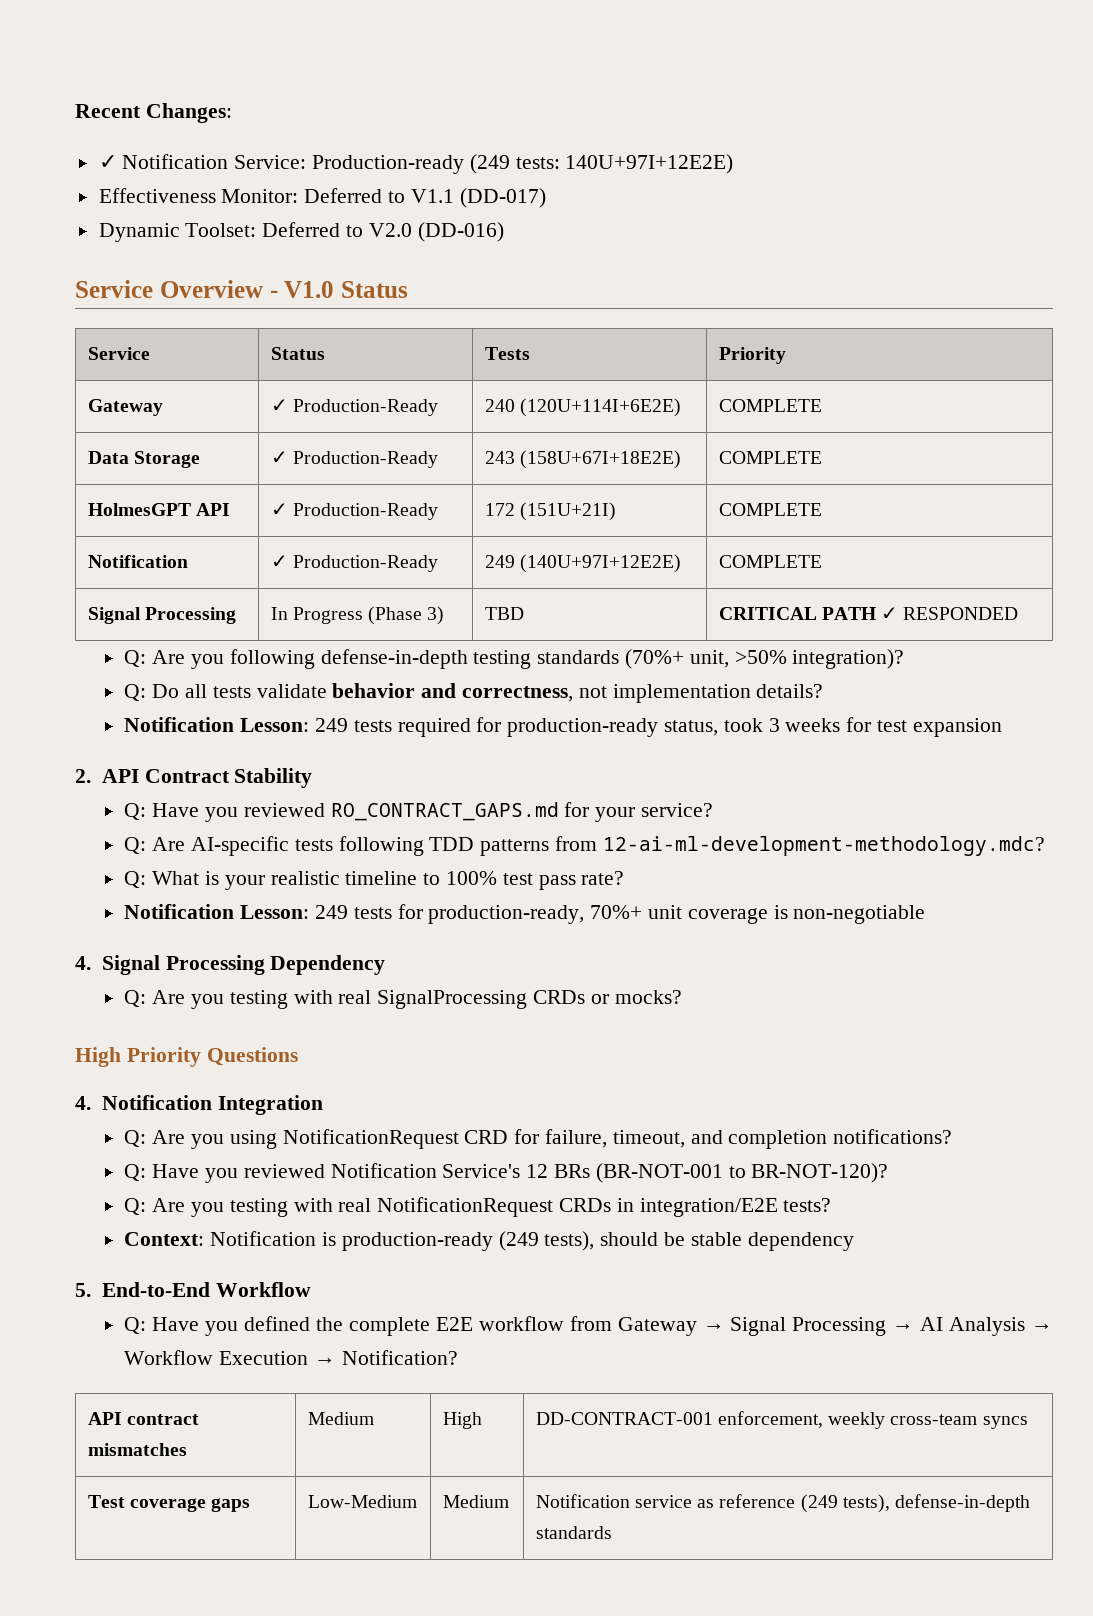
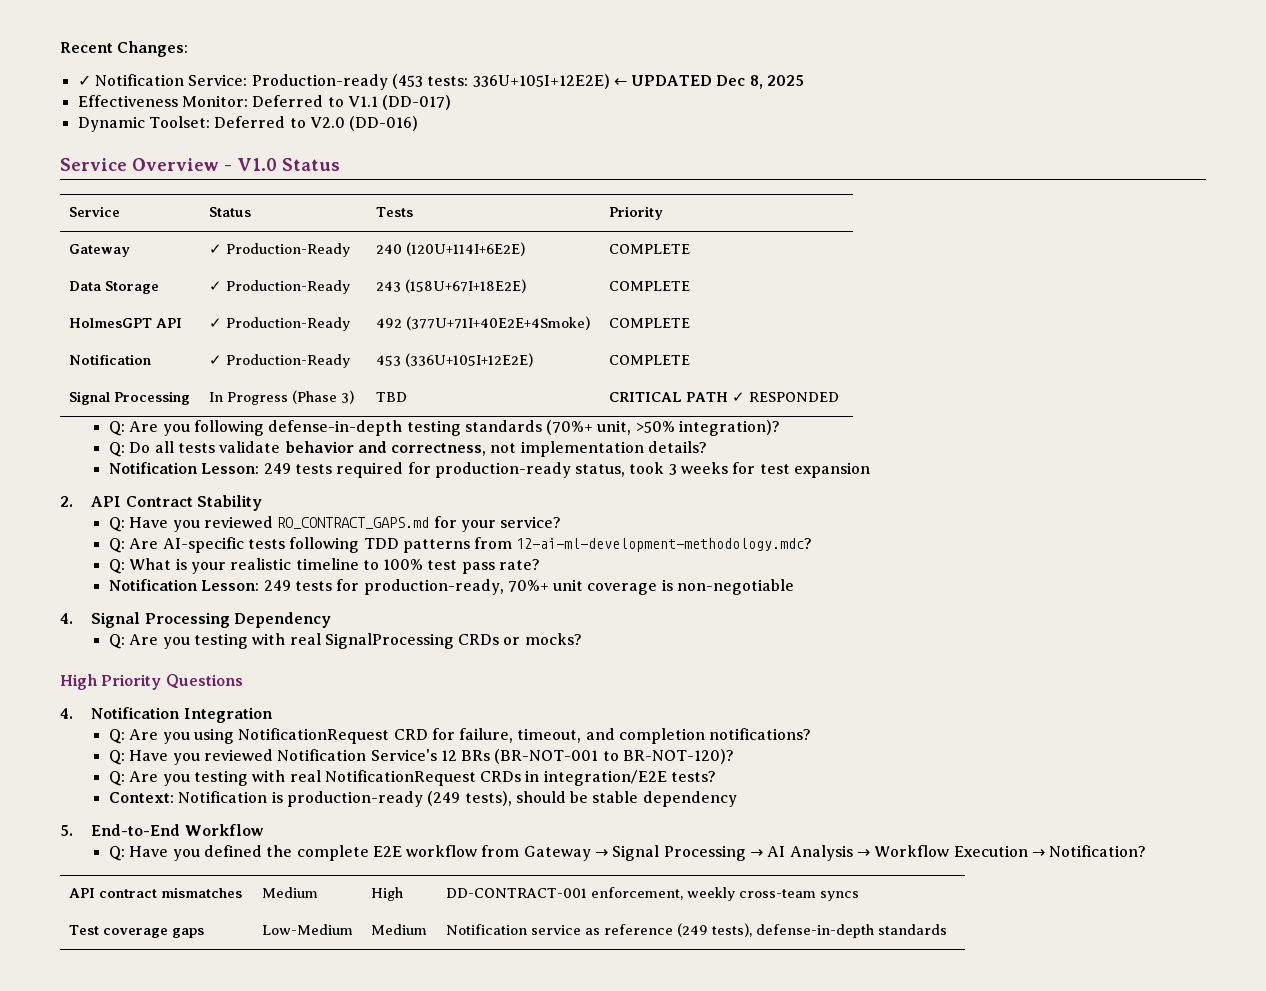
- ✓ Notification Service: Production-ready (249 tests: 140U+97I+12E2E)
+ ✓ Notification Service: Production-ready (453 tests: 336U+105I+12E2E) ← UPDATED Dec 8, 2025
- HolmesGPT API | ✓ Production-Ready | 172 (151U+21I) | COMPLETE
+ HolmesGPT API | ✓ Production-Ready | 492 (377U+71I+40E2E+4Smoke) | COMPLETE
- Notification | ✓ Production-Ready | 249 (140U+97I+12E2E) | COMPLETE
+ Notification | ✓ Production-Ready | 453 (336U+105I+12E2E) | COMPLETE

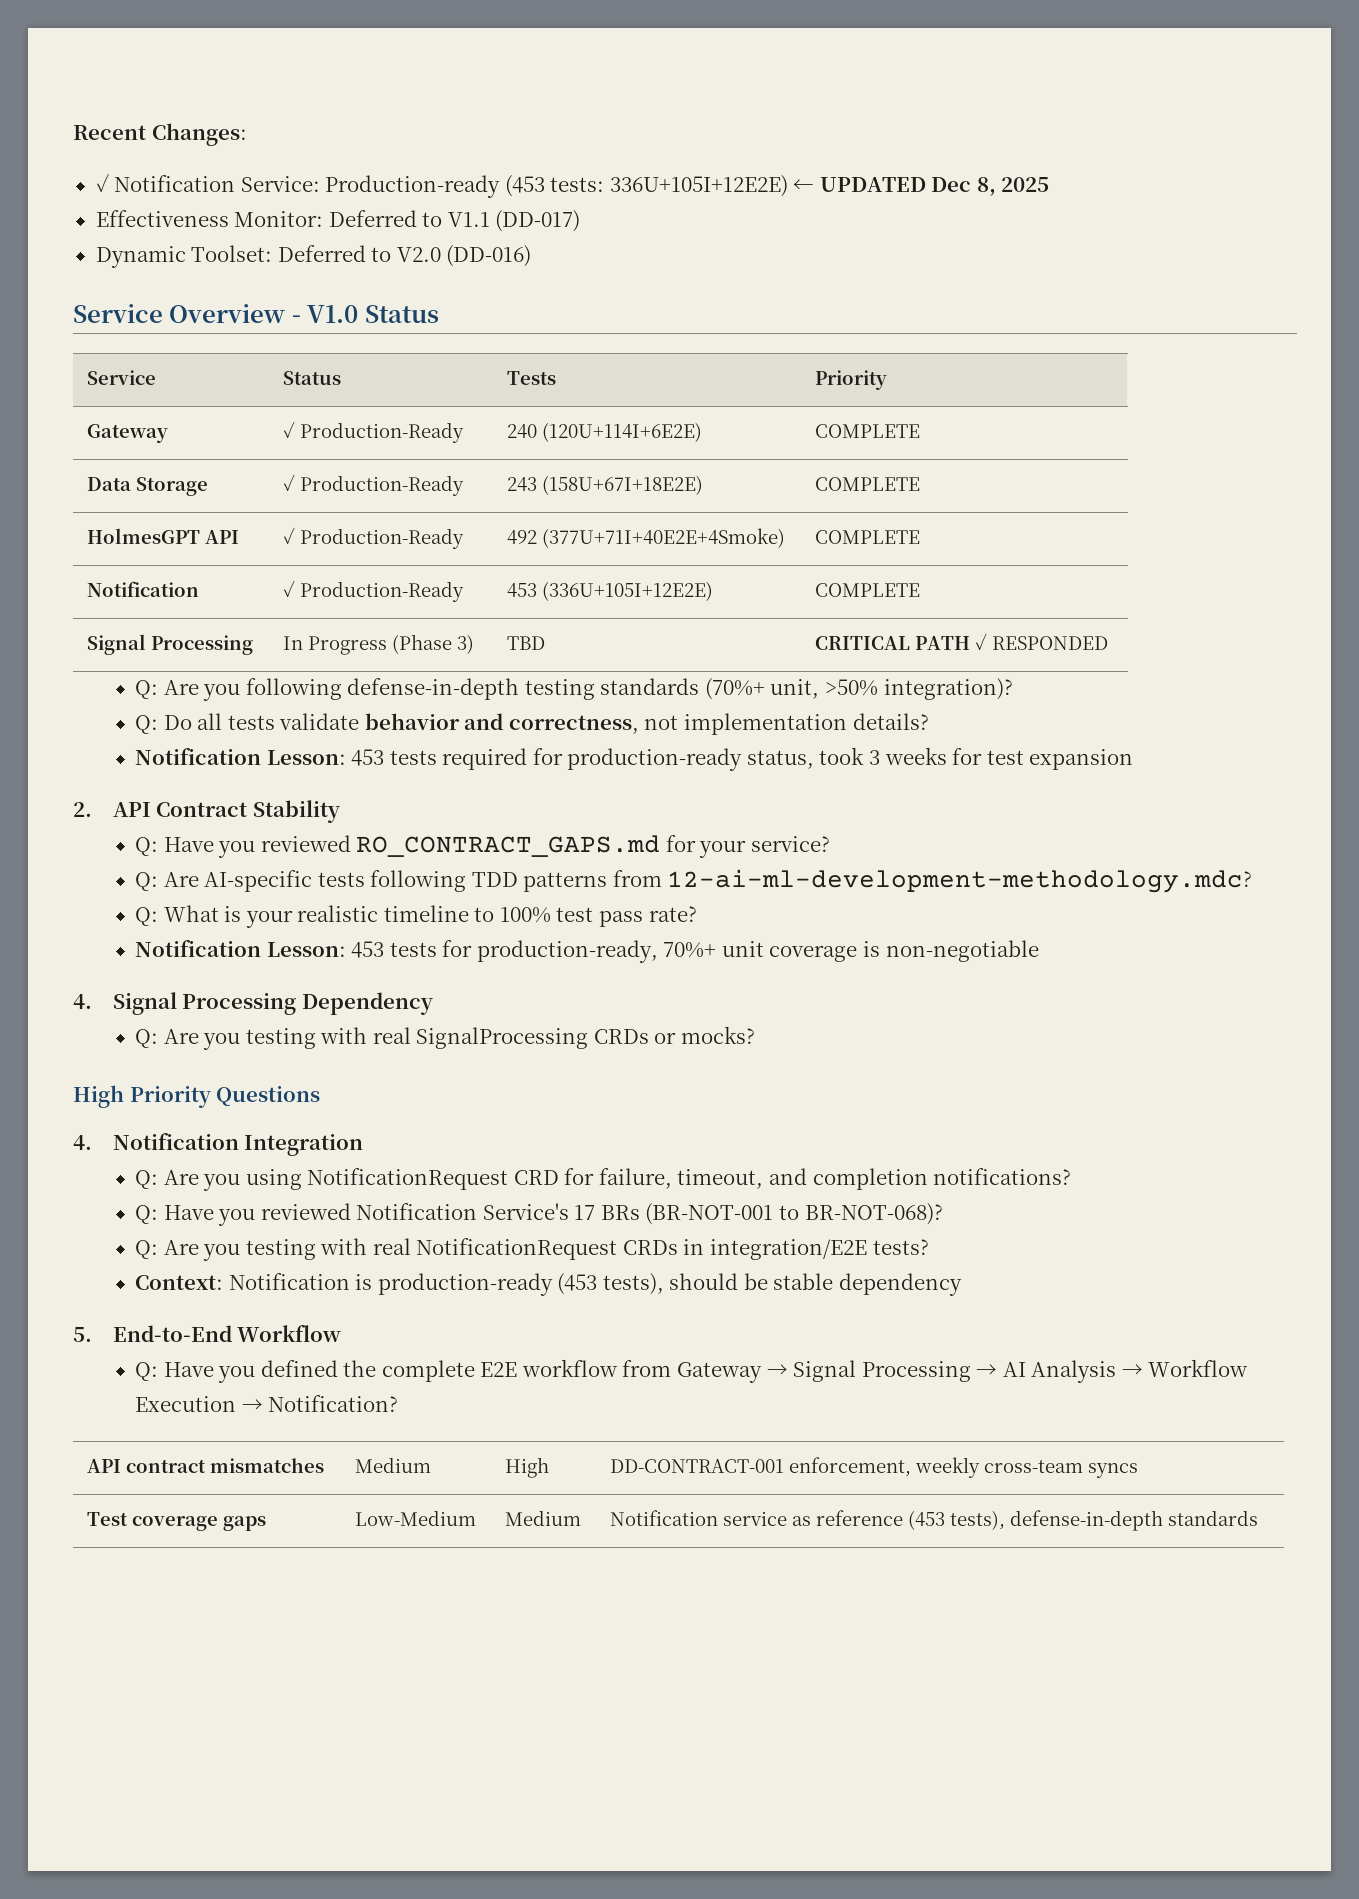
- Notification Lesson: 249 tests required for production-ready status, took 3 weeks for test expansion
+ Notification Lesson: 453 tests required for production-ready status, took 3 weeks for test expansion
- Notification Lesson: 249 tests for production-ready, 70%+ unit coverage is non-negotiable
+ Notification Lesson: 453 tests for production-ready, 70%+ unit coverage is non-negotiable
- Q: Have you reviewed Notification Service's 12 BRs (BR-NOT-001 to BR-NOT-120)?
+ Q: Have you reviewed Notification Service's 17 BRs (BR-NOT-001 to BR-NOT-068)?
- Context: Notification is production-ready (249 tests), should be stable dependency
+ Context: Notification is production-ready (453 tests), should be stable dependency
- Test coverage gaps | Low-Medium | Medium | Notification service as reference (249 tests), defense-in-depth standards
+ Test coverage gaps | Low-Medium | Medium | Notification service as reference (453 tests), defense-in-depth standards

